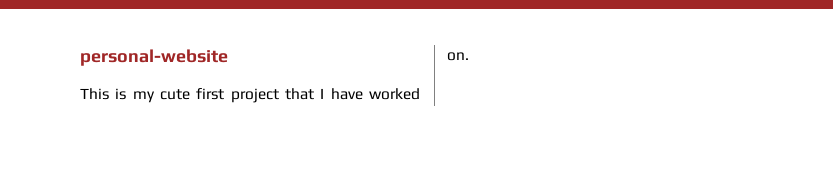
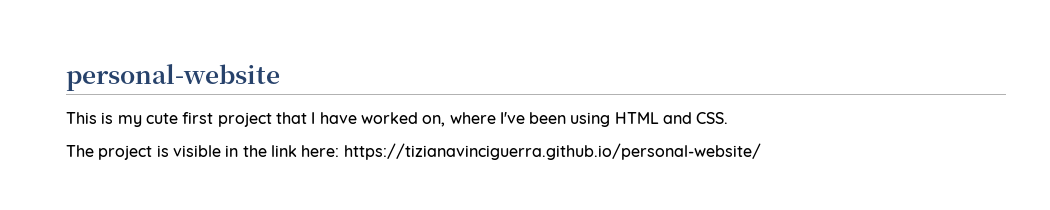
- This is my cute first project that I have worked on.
+ This is my cute first project that I have worked on, where I've been using HTML and CSS.
+ The project is visible in the link here: https://tizianavinciguerra.github.io/personal-website/

